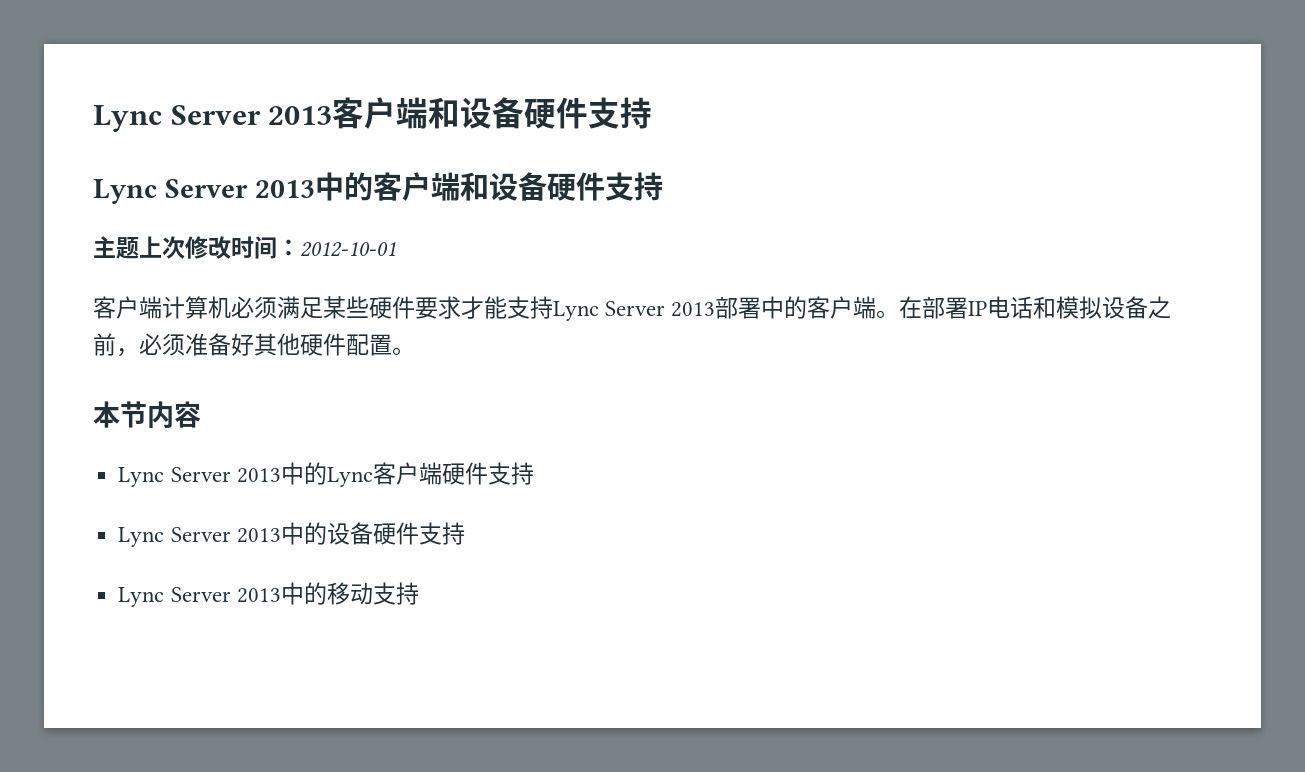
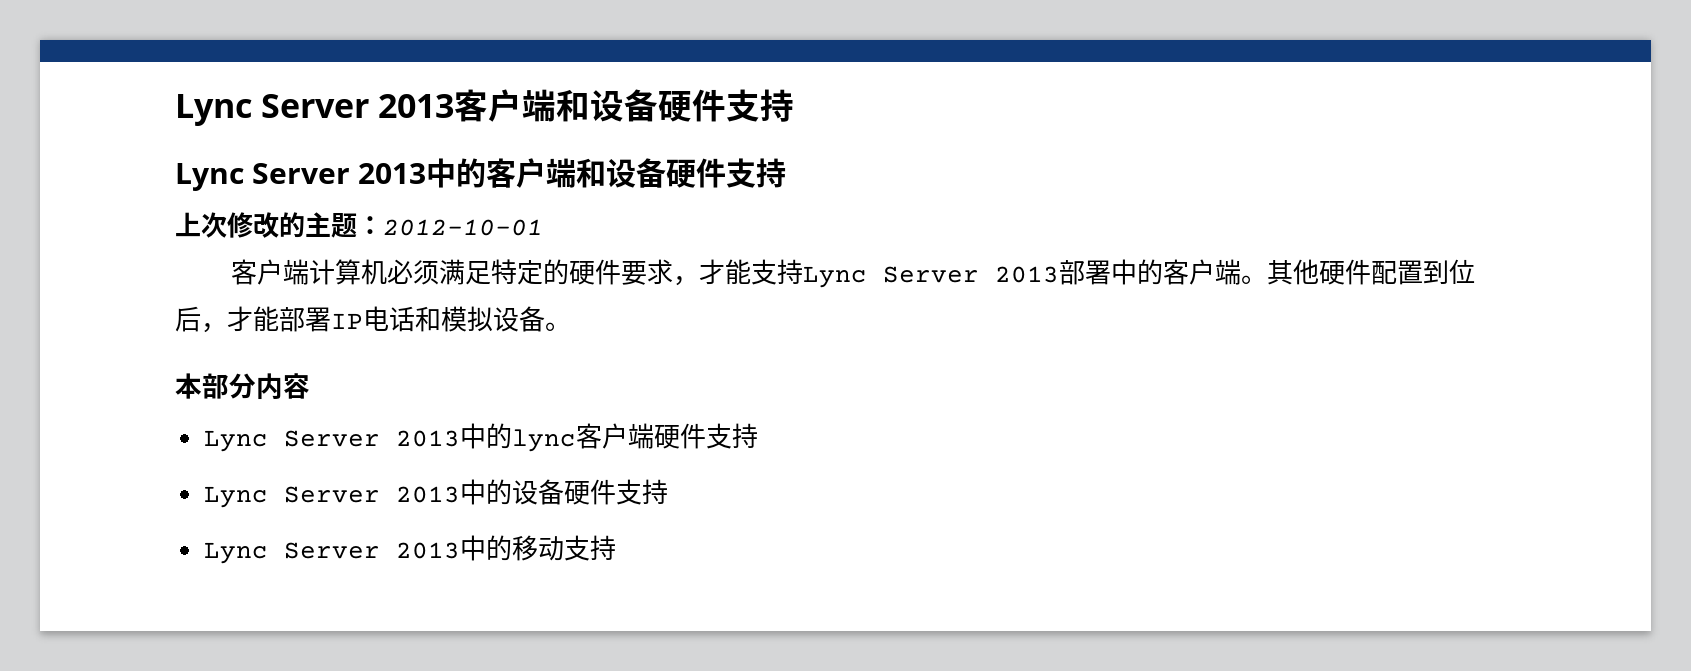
- 主题上次修改时间：2012-10-01
+ 上次修改的主题：2012-10-01
- 客户端计算机必须满足某些硬件要求才能支持Lync Server 2013部署中的客户端。
+ 客户端计算机必须满足特定的硬件要求，才能支持Lync Server 2013部署中的客户端。
- 在部署IP电话和模拟设备之前，必须准备好其他硬件配置。
+ 其他硬件配置到位后，才能部署IP电话和模拟设备。
- 本节内容
+ 本部分内容
- Lync Server 2013中的Lync客户端硬件支持
+ Lync Server 2013中的lync客户端硬件支持

